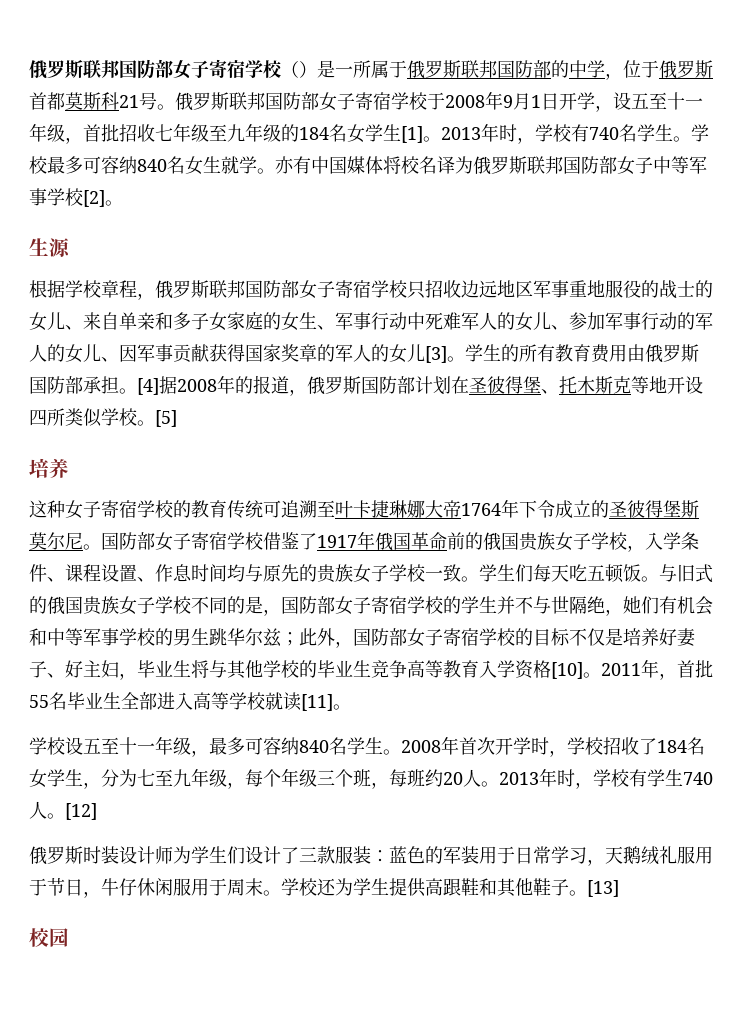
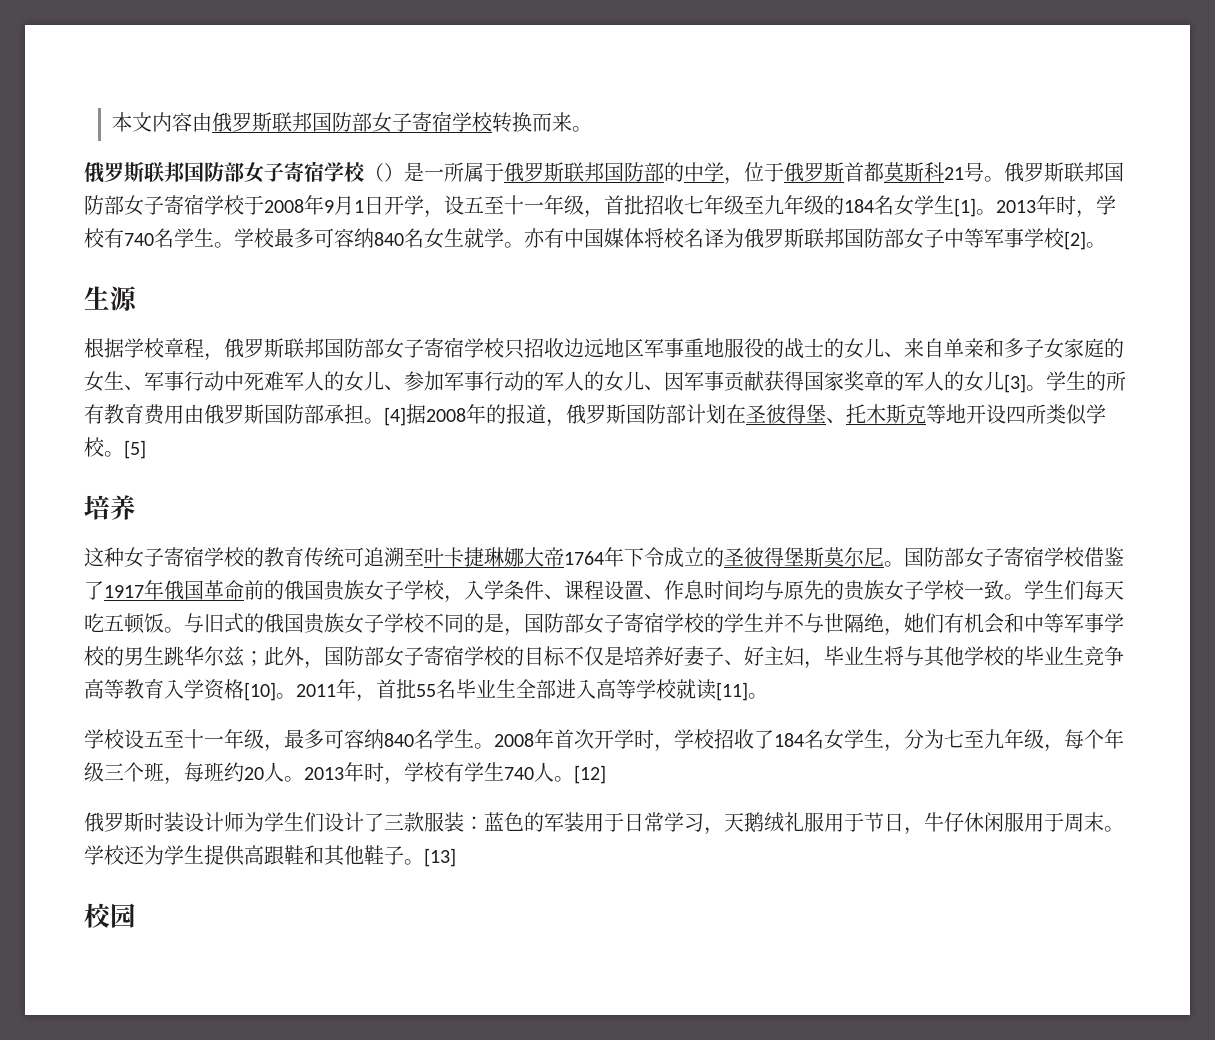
+ 本文内容由俄罗斯联邦国防部女子寄宿学校转换而来。

